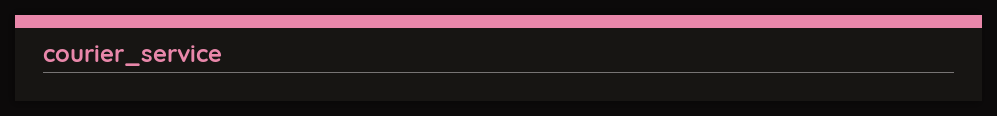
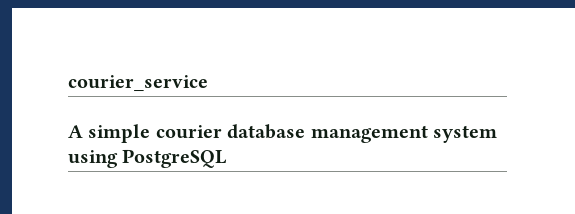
+ A simple courier database management system using PostgreSQL

